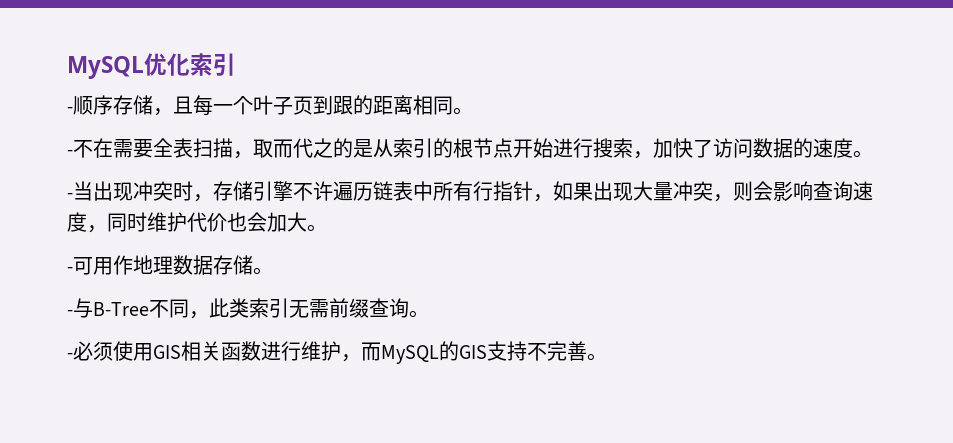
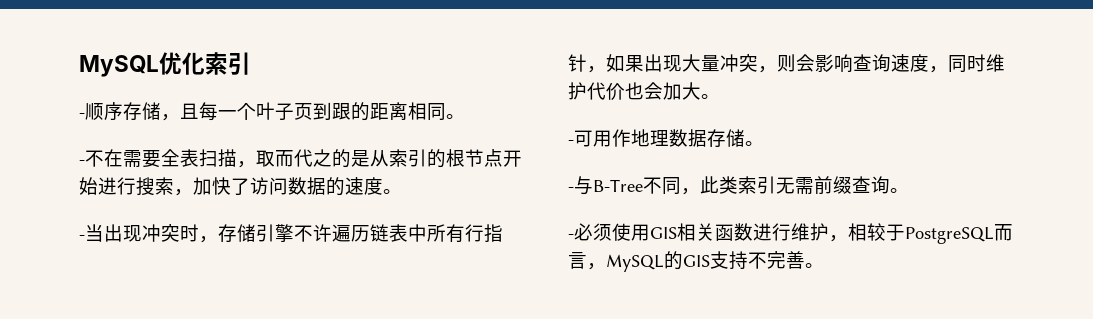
- -必须使用GIS相关函数进行维护，而MySQL的GIS支持不完善。
+ -必须使用GIS相关函数进行维护，相较于PostgreSQL而言，MySQL的GIS支持不完善。

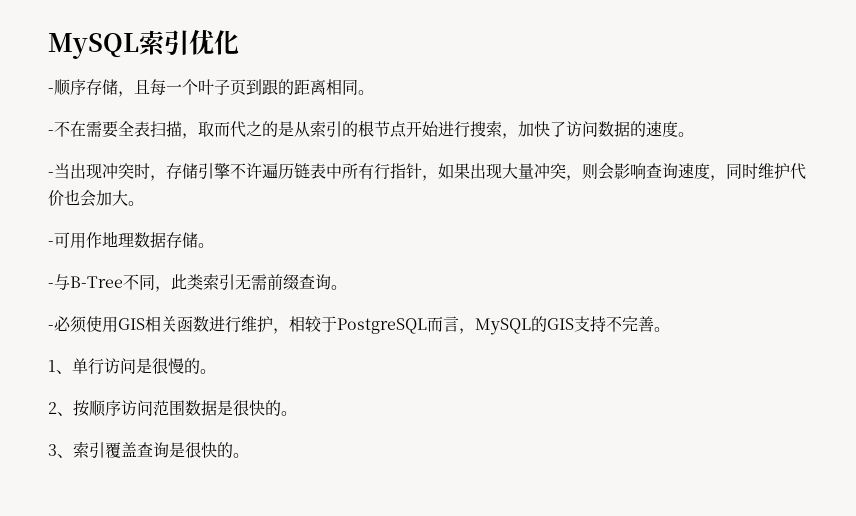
- MySQL优化索引
+ MySQL索引优化
+ 1、单行访问是很慢的。
+ 2、按顺序访问范围数据是很快的。
+ 3、索引覆盖查询是很快的。

